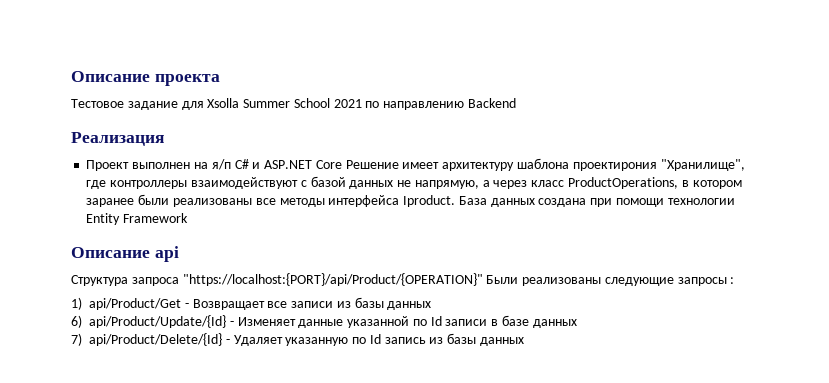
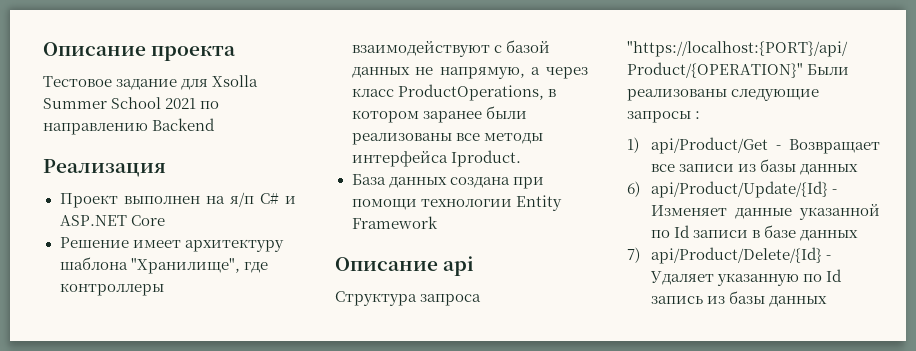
- Проект выполнен на я/п C# и ASP.NET Core Решение имеет архитектуру шаблона проектирония "Хранилище", где контроллеры взаимодействуют с базой данных не напрямую, а через класс ProductOperations, в котором заранее были реализованы все методы интерфейса Iproduct. База данных создана при помощи технологии Entity Framework
+ Проект выполнен на я/п C# и ASP.NET Core
+ Решение имеет архитектуру шаблона "Хранилище", где контроллеры взаимодействуют с базой данных не напрямую, а через класс ProductOperations, в котором заранее были реализованы все методы интерфейса Iproduct.
+ База данных создана при помощи технологии Entity Framework

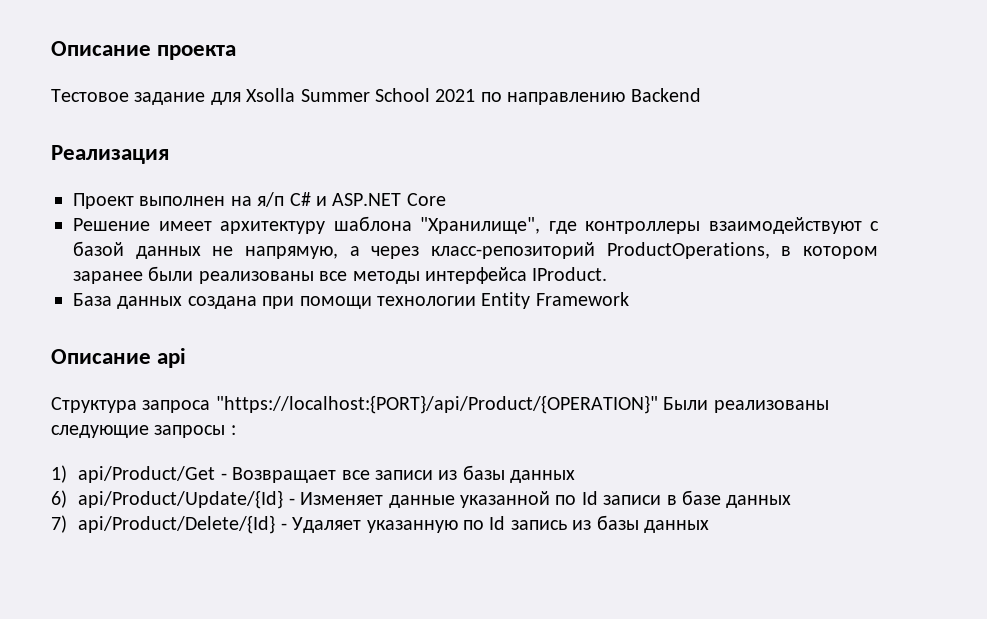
- Решение имеет архитектуру шаблона "Хранилище", где контроллеры взаимодействуют с базой данных не напрямую, а через класс ProductOperations, в котором заранее были реализованы все методы интерфейса Iproduct.
+ Решение имеет архитектуру шаблона "Хранилище", где контроллеры взаимодействуют с базой данных не напрямую, а через класс-репозиторий ProductOperations, в котором заранее были реализованы все методы интерфейса IProduct.

